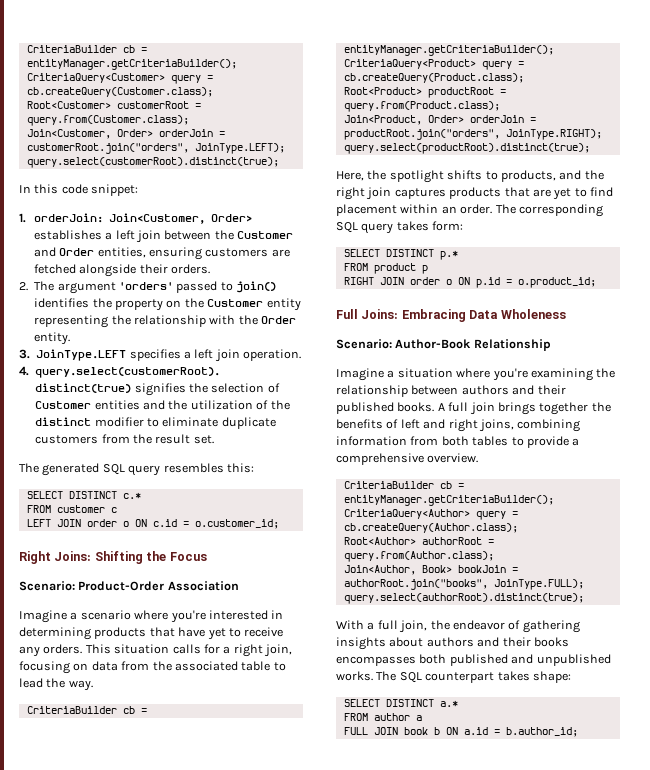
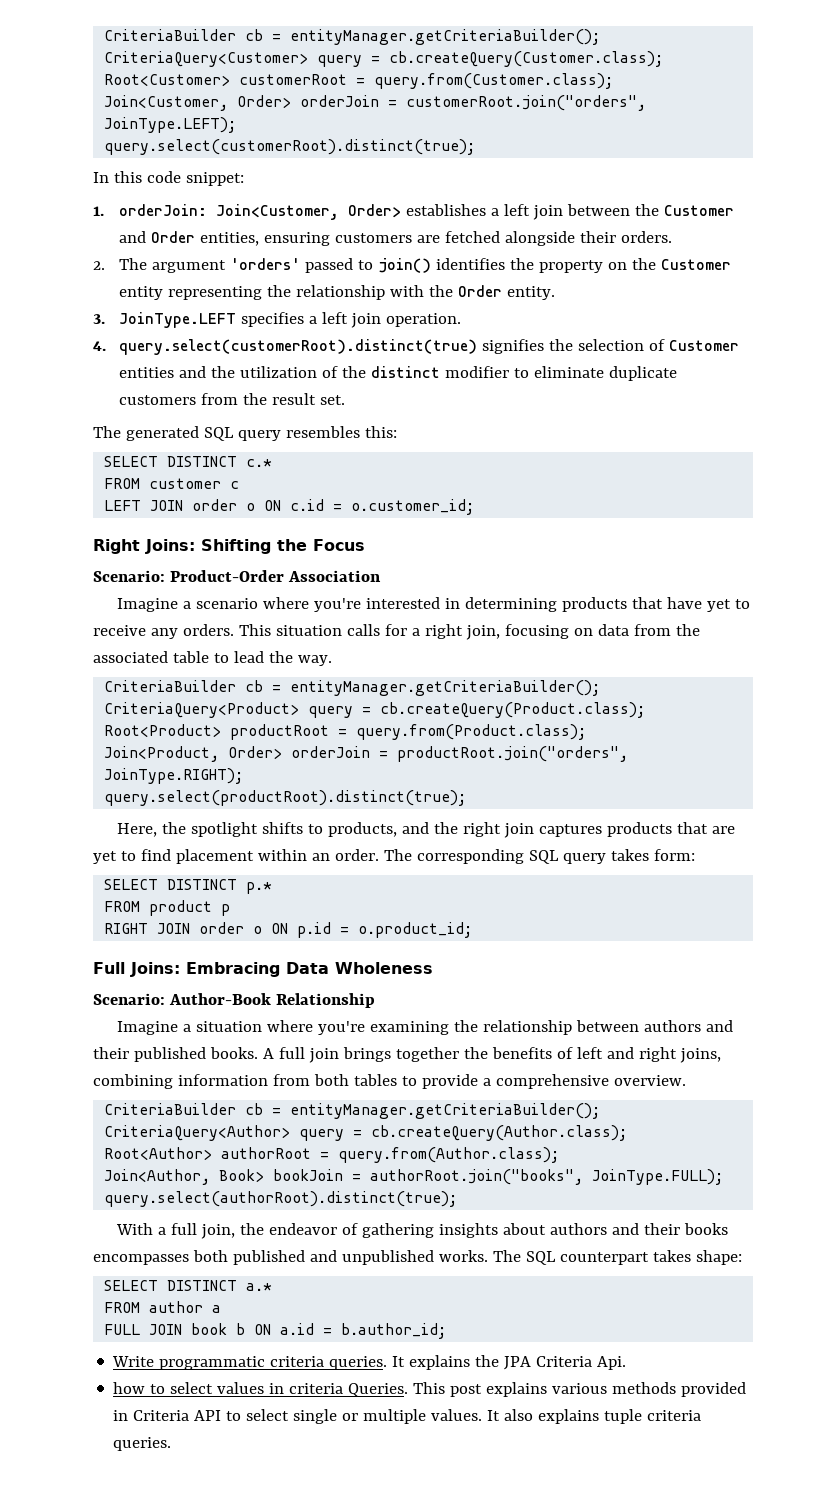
+ Write programmatic criteria queries. It explains the JPA Criteria Api.
+ how to select values in criteria Queries. This post explains various methods provided in Criteria API to select single or multiple values. It also explains tuple criteria queries.

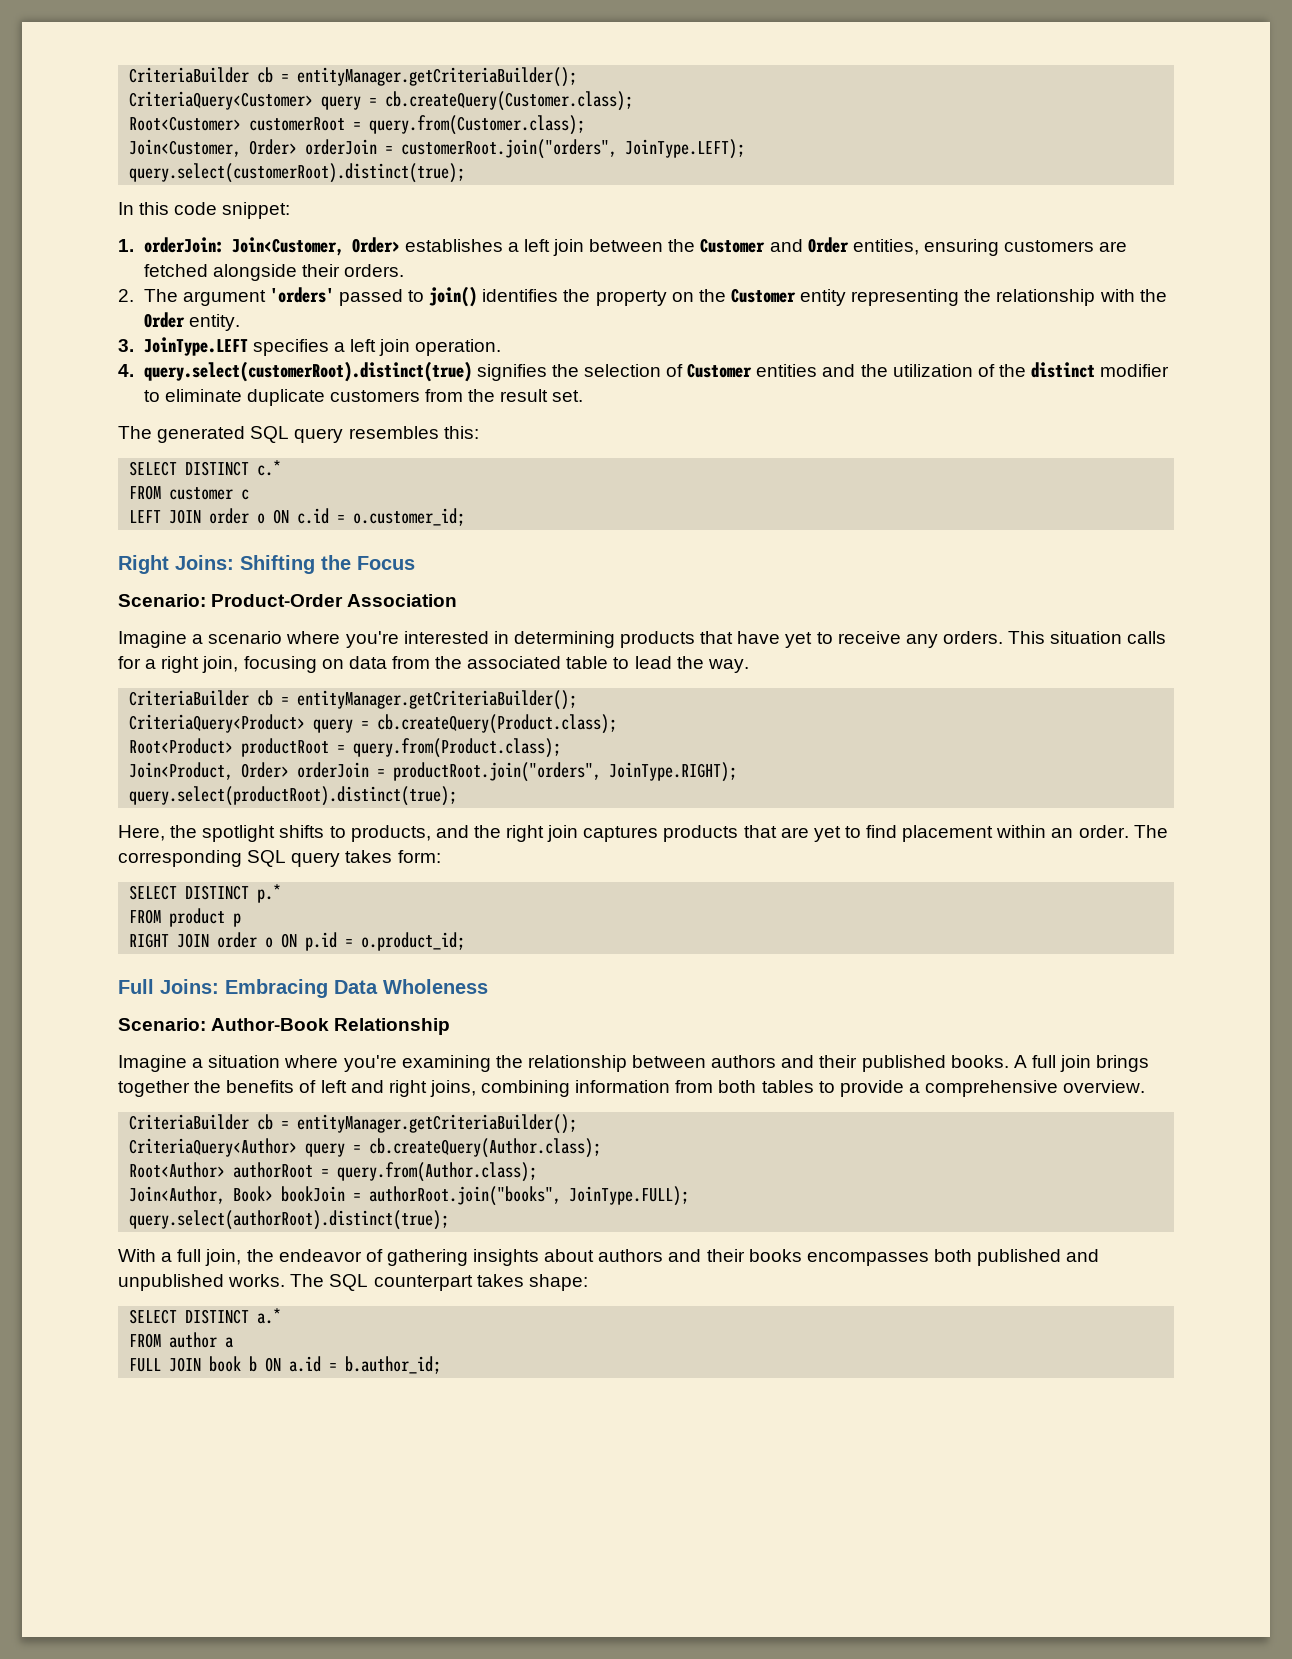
- Write programmatic criteria queries. It explains the JPA Criteria Api.
- how to select values in criteria Queries. This post explains various methods provided in Criteria API to select single or multiple values. It also explains tuple criteria queries.

